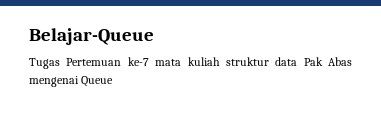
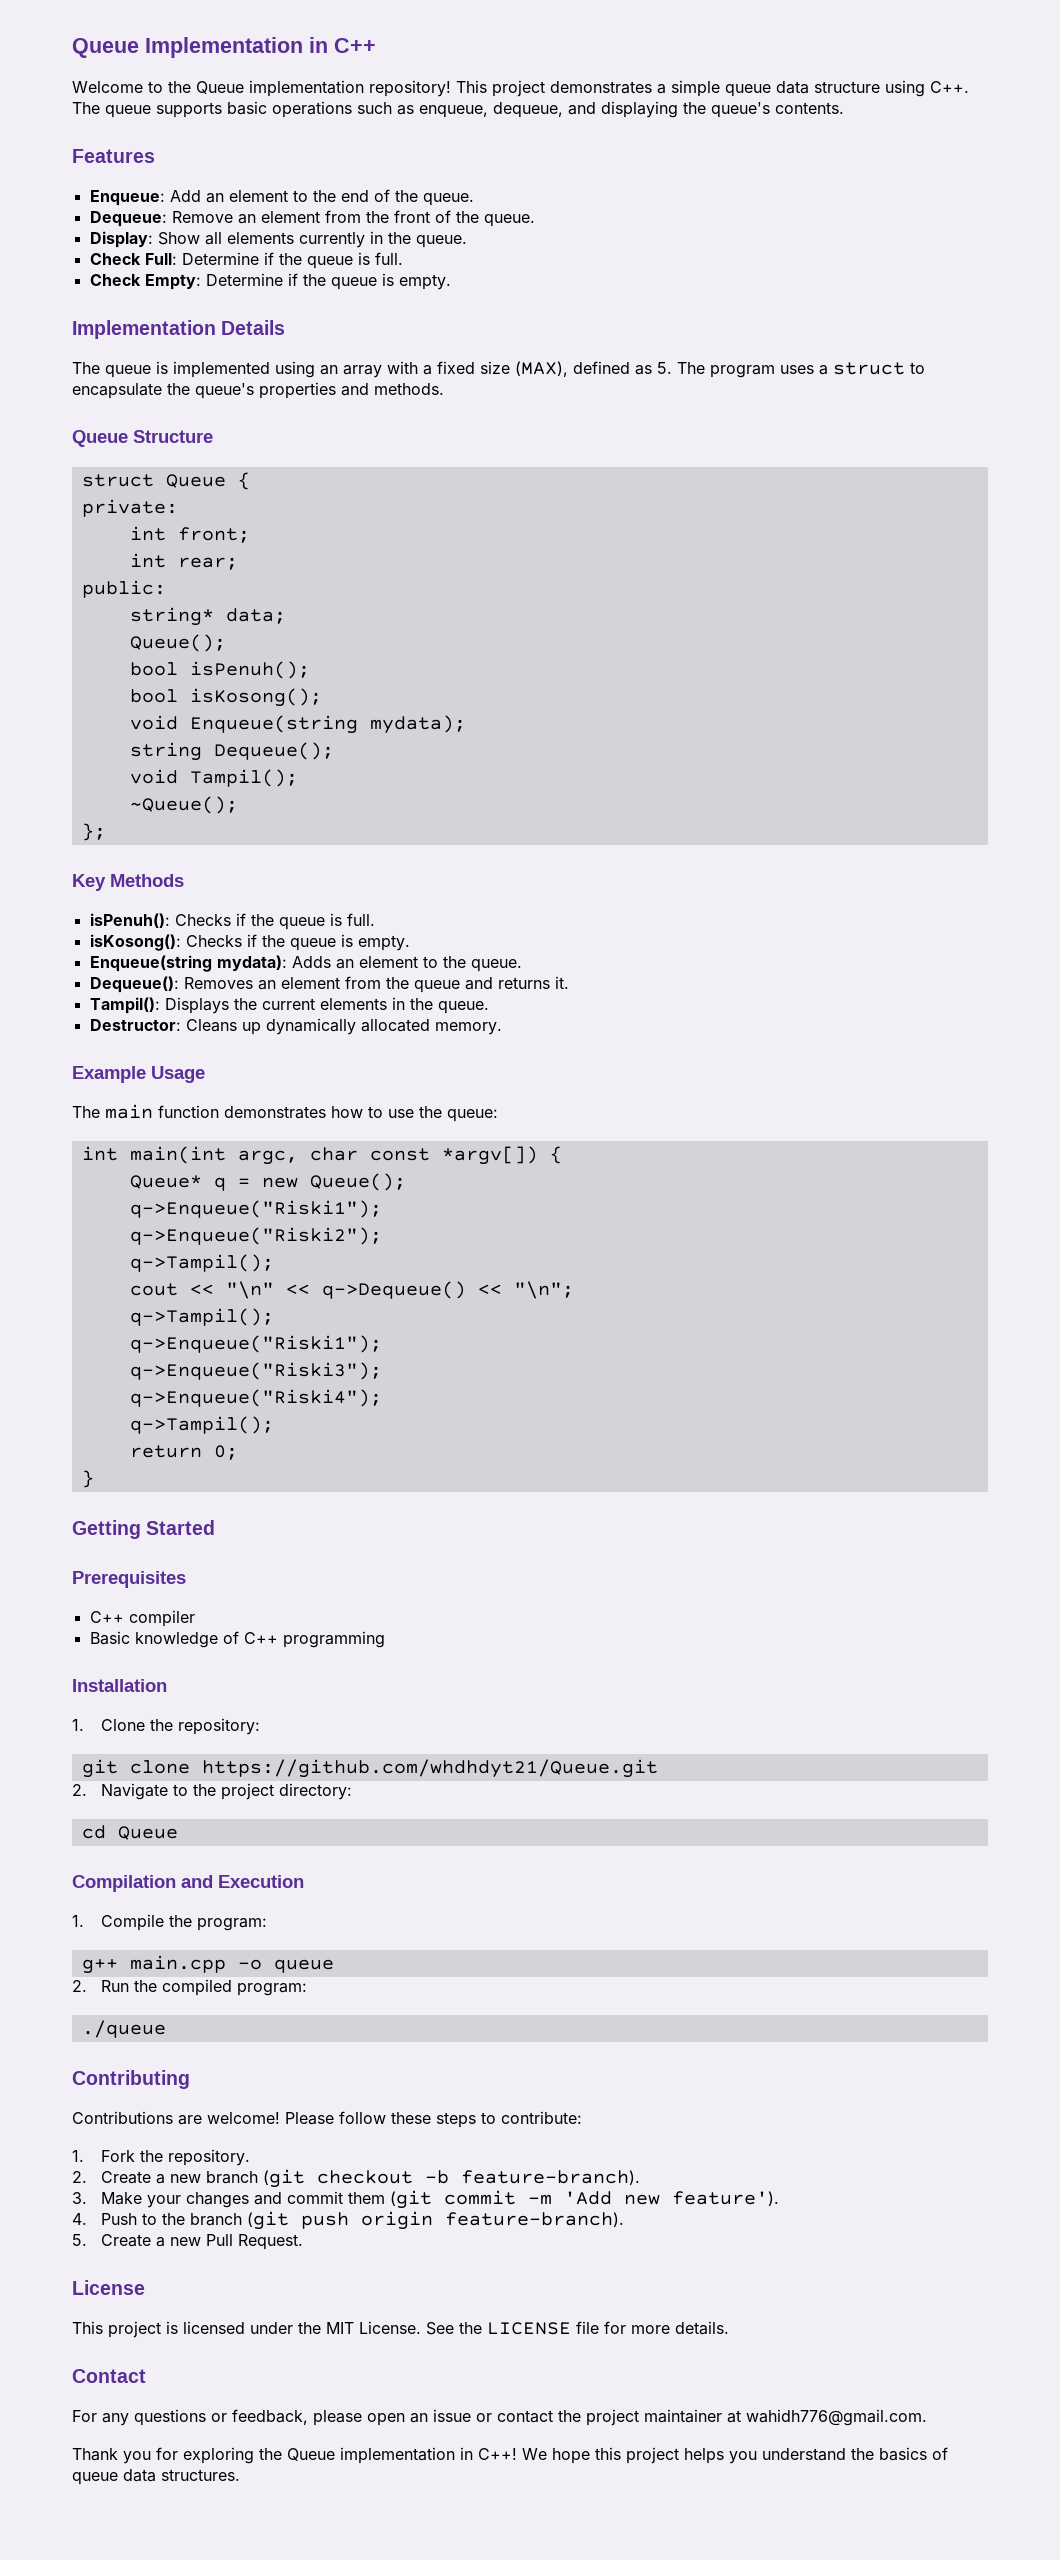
- Belajar-Queue
- Tugas Pertemuan ke-7 mata kuliah struktur data Pak Abas mengenai Queue
+ Queue Implementation in C++
+ Welcome to the Queue implementation repository! This project demonstrates a simple queue data structure using C++. The queue supports basic operations such as enqueue, dequeue, and displaying the queue's contents.
+ Features
+ Enqueue: Add an element to the end of the queue.
+ Dequeue: Remove an element from the front of the queue.
+ Display: Show all elements currently in the queue.
+ Check Full: Determine if the queue is full.
+ Check Empty: Determine if the queue is empty.
+ Implementation Details
+ The queue is implemented using an array with a fixed size (MAX), defined as 5. The program uses a struct to encapsulate the queue's properties and methods.
+ Queue Structure
+ struct Queue {
+ private:
+ int front;
+ int rear;
+ public:
+ string* data;
+ Queue();
+ bool isPenuh();
+ bool isKosong();
+ void Enqueue(string mydata);
+ string Dequeue();
+ void Tampil();
+ ~Queue();
+ };
+ Key Methods
+ isPenuh(): Checks if the queue is full.
+ isKosong(): Checks if the queue is empty.
+ Enqueue(string mydata): Adds an element to the queue.
+ Dequeue(): Removes an element from the queue and returns it.
+ Tampil(): Displays the current elements in the queue.
+ Destructor: Cleans up dynamically allocated memory.
+ Example Usage
+ The main function demonstrates how to use the queue:
+ int main(int argc, char const *argv[]) {
+ Queue* q = new Queue();
+ q->Enqueue("Riski1");
+ q->Enqueue("Riski2");
+ q->Tampil();
+ cout << "\n" << q->Dequeue() << "\n";
+ q->Tampil();
+ q->Enqueue("Riski1");
+ q->Enqueue("Riski3");
+ q->Enqueue("Riski4");
+ q->Tampil();
+ return 0;
+ }
+ Getting Started
+ Prerequisites
+ C++ compiler
+ Basic knowledge of C++ programming
+ Installation
+ 1. Clone the repository:
+ git clone https://github.com/whdhdyt21/Queue.git
+ 2. Navigate to the project directory:
+ cd Queue
+ Compilation and Execution
+ 1. Compile the program:
+ g++ main.cpp -o queue
+ 2. Run the compiled program:
+ ./queue
+ Contributing
+ Contributions are welcome! Please follow these steps to contribute:
+ 1. Fork the repository.
+ 2. Create a new branch (git checkout -b feature-branch).
+ 3. Make your changes and commit them (git commit -m 'Add new feature').
+ 4. Push to the branch (git push origin feature-branch).
+ 5. Create a new Pull Request.
+ License
+ This project is licensed under the MIT License. See the LICENSE file for more details.
+ Contact
+ For any questions or feedback, please open an issue or contact the project maintainer at wahidh776@gmail.com.
+ Thank you for exploring the Queue implementation in C++! We hope this project helps you understand the basics of queue data structures.

